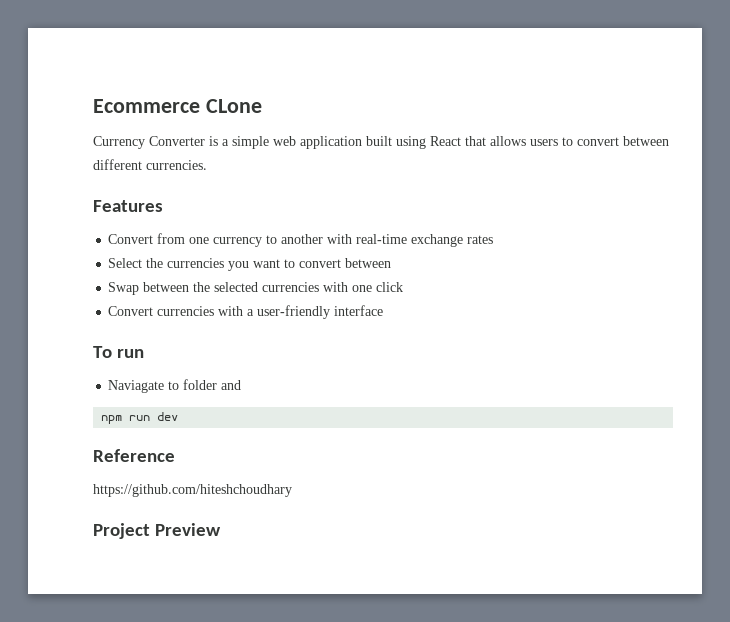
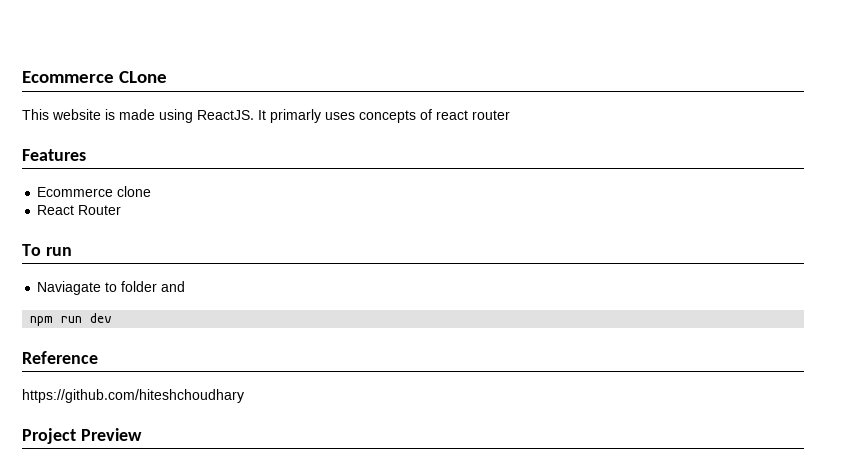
- Currency Converter is a simple web application built using React that allows users to convert between different currencies.
+ This website is made using ReactJS. It primarly uses concepts of react router
  Features
- Convert from one currency to another with real-time exchange rates
- Select the currencies you want to convert between
- Swap between the selected currencies with one click
- Convert currencies with a user-friendly interface
+ Ecommerce clone
+ React Router

